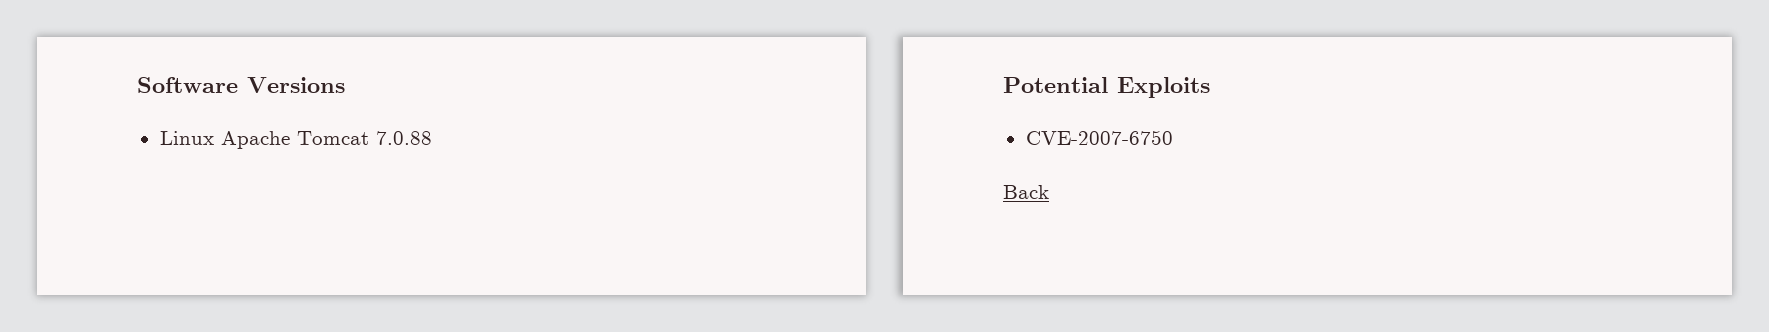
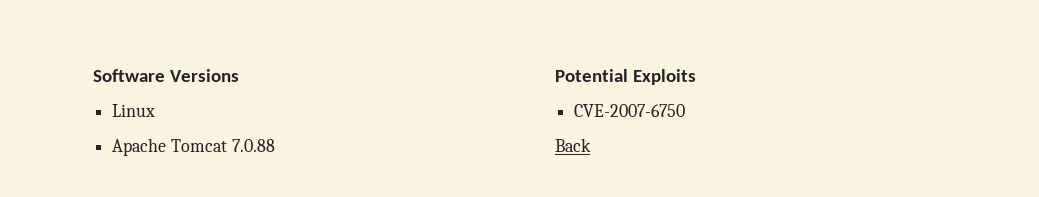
- Linux Apache Tomcat 7.0.88
+ Linux
+ Apache Tomcat 7.0.88

